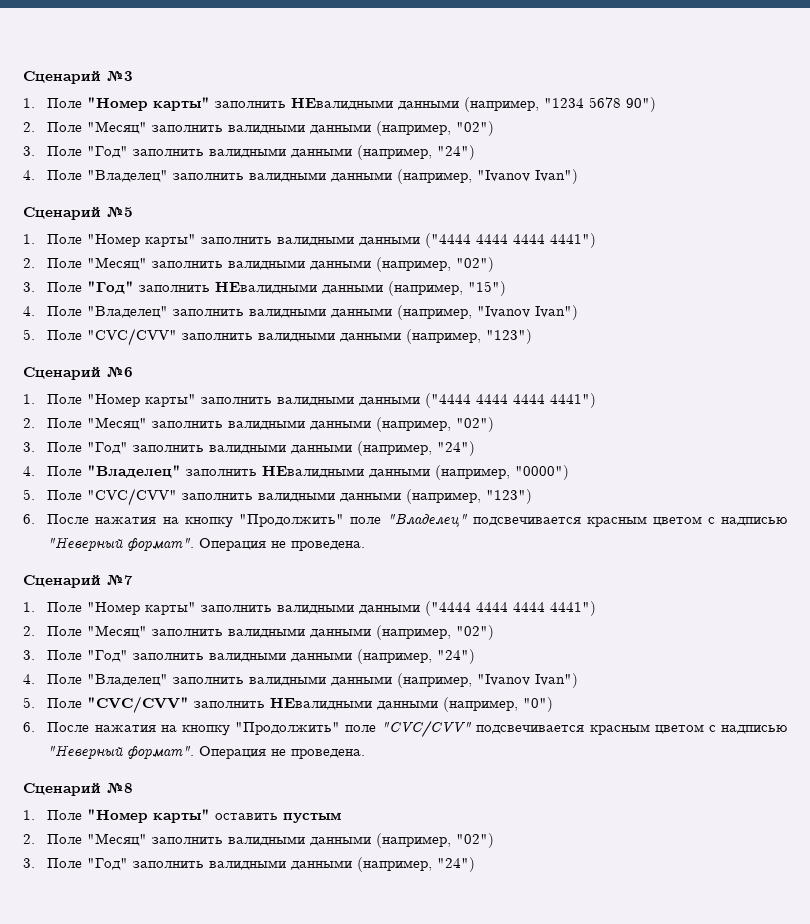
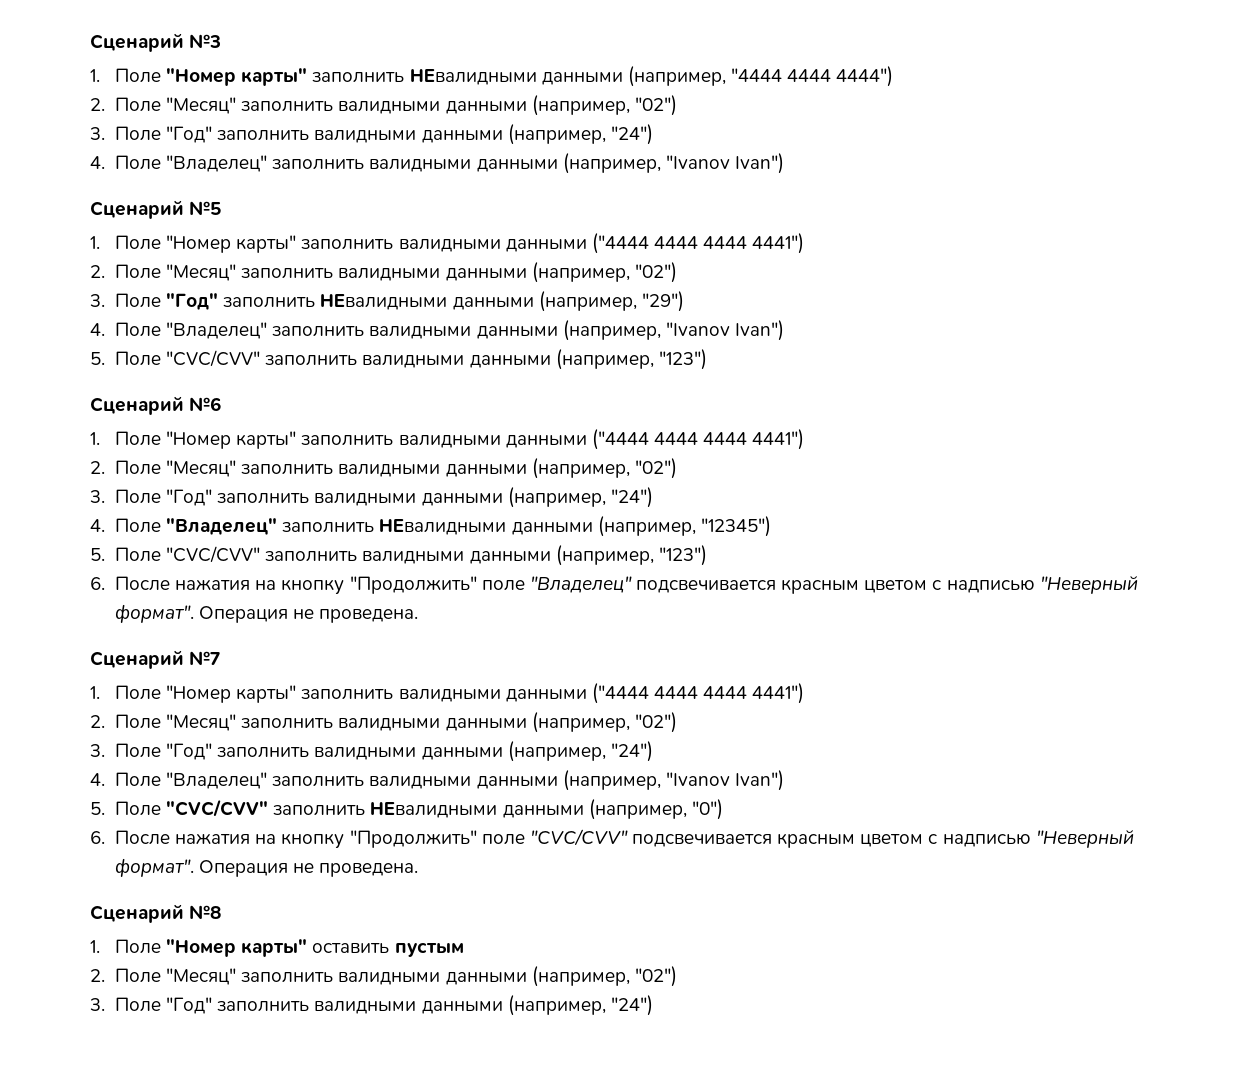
- 1. Поле "Номер карты" заполнить НЕвалидными данными (например, "1234 5678 90")
+ 1. Поле "Номер карты" заполнить НЕвалидными данными (например, "4444 4444 4444")
- 3. Поле "Год" заполнить НЕвалидными данными (например, "15")
+ 3. Поле "Год" заполнить НЕвалидными данными (например, "29")
- 4. Поле "Владелец" заполнить НЕвалидными данными (например, "0000")
+ 4. Поле "Владелец" заполнить НЕвалидными данными (например, "12345")

